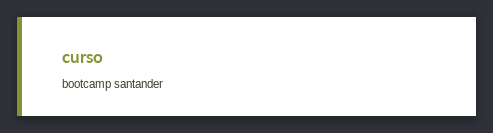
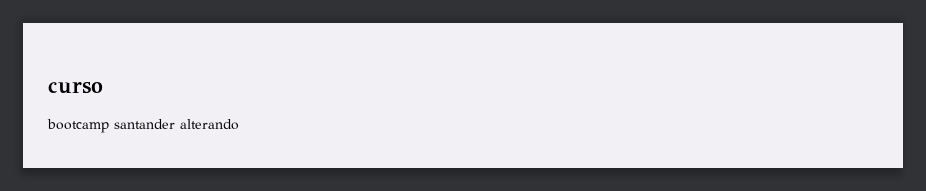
- bootcamp santander
+ bootcamp santander alterando

